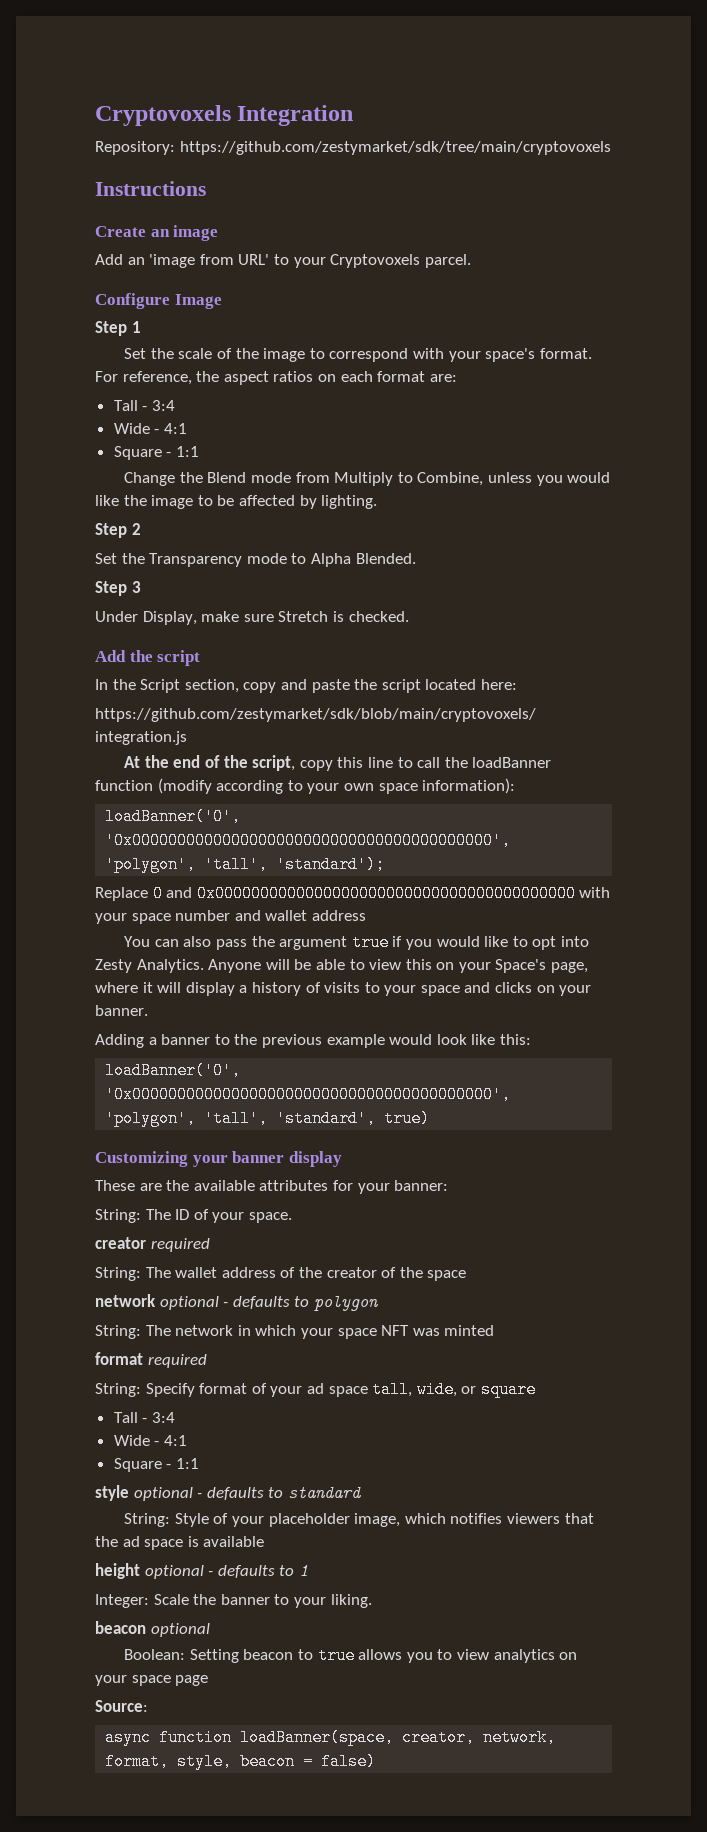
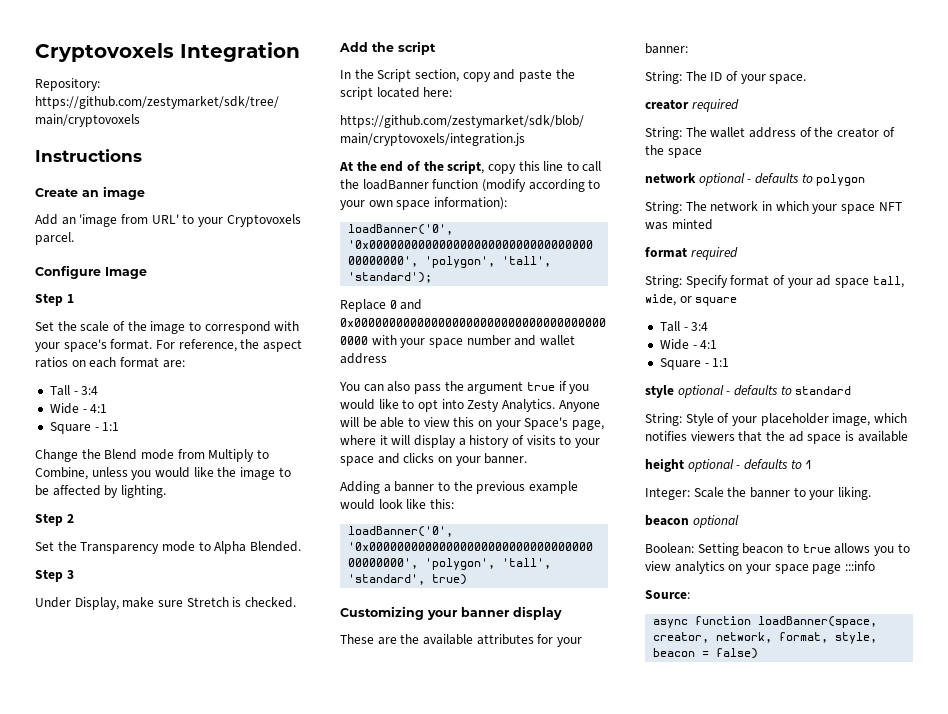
- Boolean: Setting beacon to true allows you to view analytics on your space page
+ Boolean: Setting beacon to true allows you to view analytics on your space page :::info

